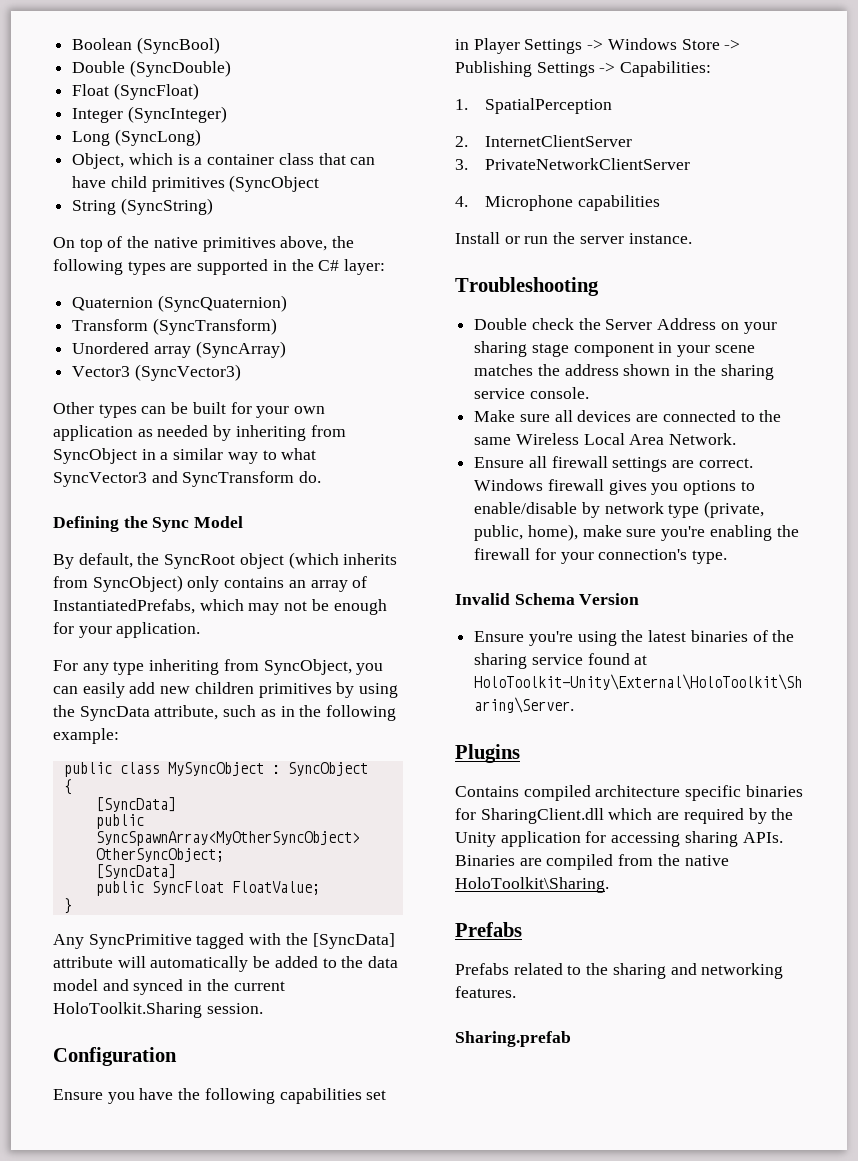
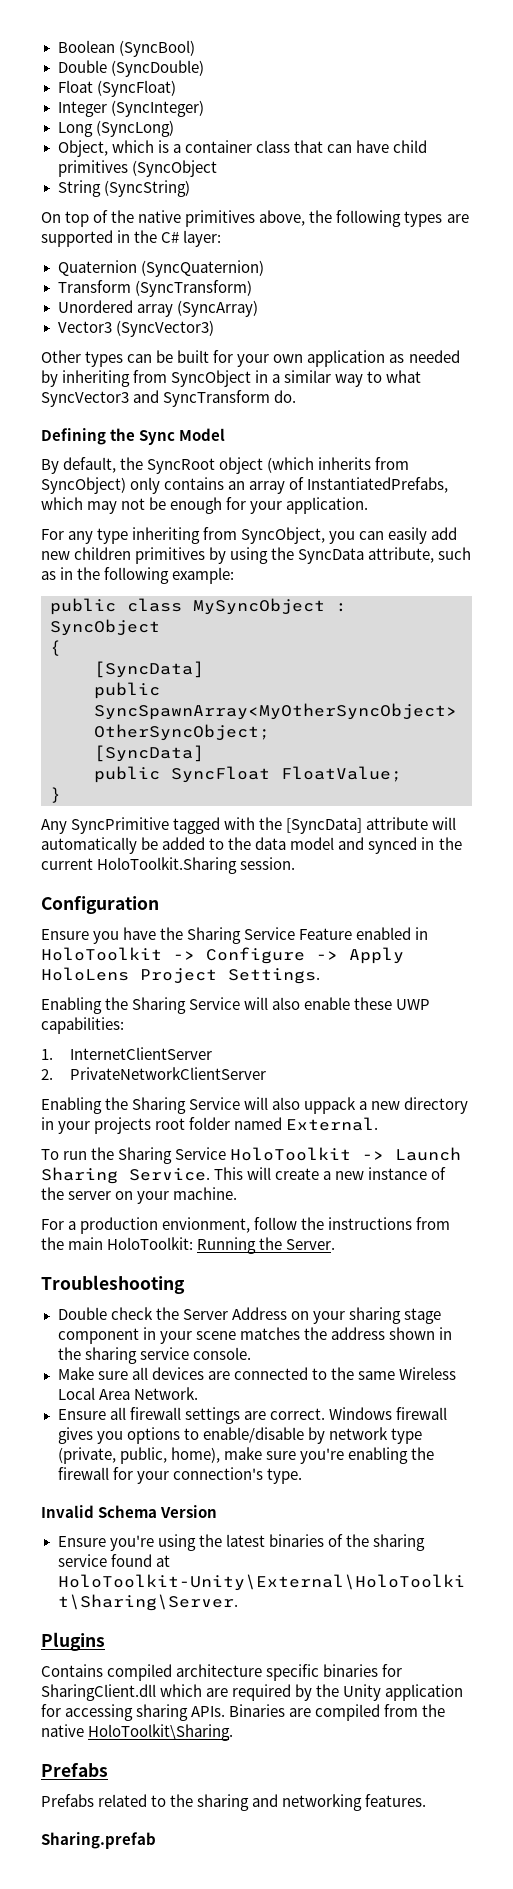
- Ensure you have the following capabilities set in Player Settings -> Windows Store -> Publishing Settings -> Capabilities:
- 1. SpatialPerception
- 2. InternetClientServer
+ Ensure you have the Sharing Service Feature enabled in HoloToolkit -> Configure -> Apply HoloLens Project Settings.
+ Enabling the Sharing Service will also enable these UWP capabilities:
+ 1. InternetClientServer
- 3. PrivateNetworkClientServer
+ 2. PrivateNetworkClientServer
- 4. Microphone capabilities
- Install or run the server instance.
+ Enabling the Sharing Service will also uppack a new directory in your projects root folder named External.
+ To run the Sharing Service HoloToolkit -> Launch Sharing Service. This will create a new instance of the server on your machine.
+ For a production envionment, follow the instructions from the main HoloToolkit: Running the Server.

